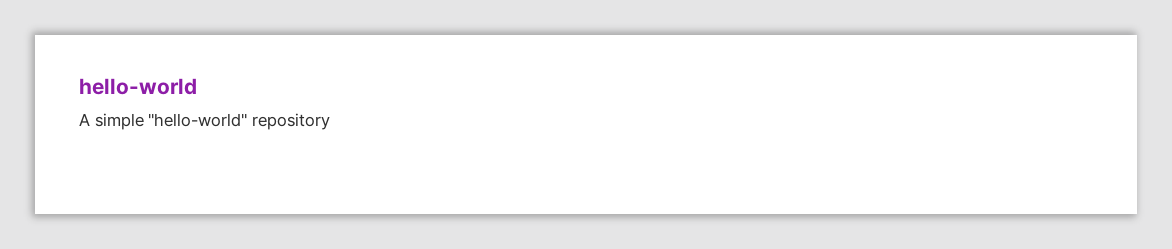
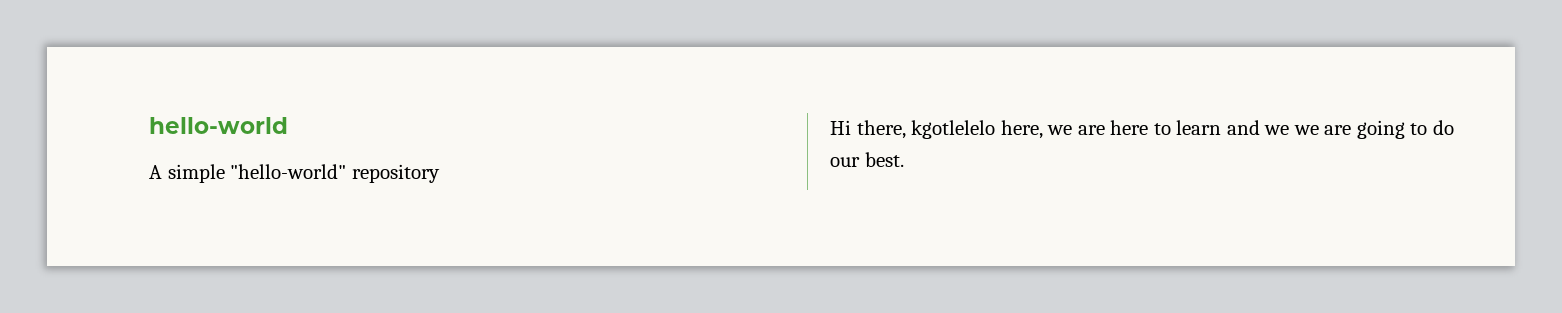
+ Hi there, kgotlelelo here, we are here to learn and we we are going to do our best.

